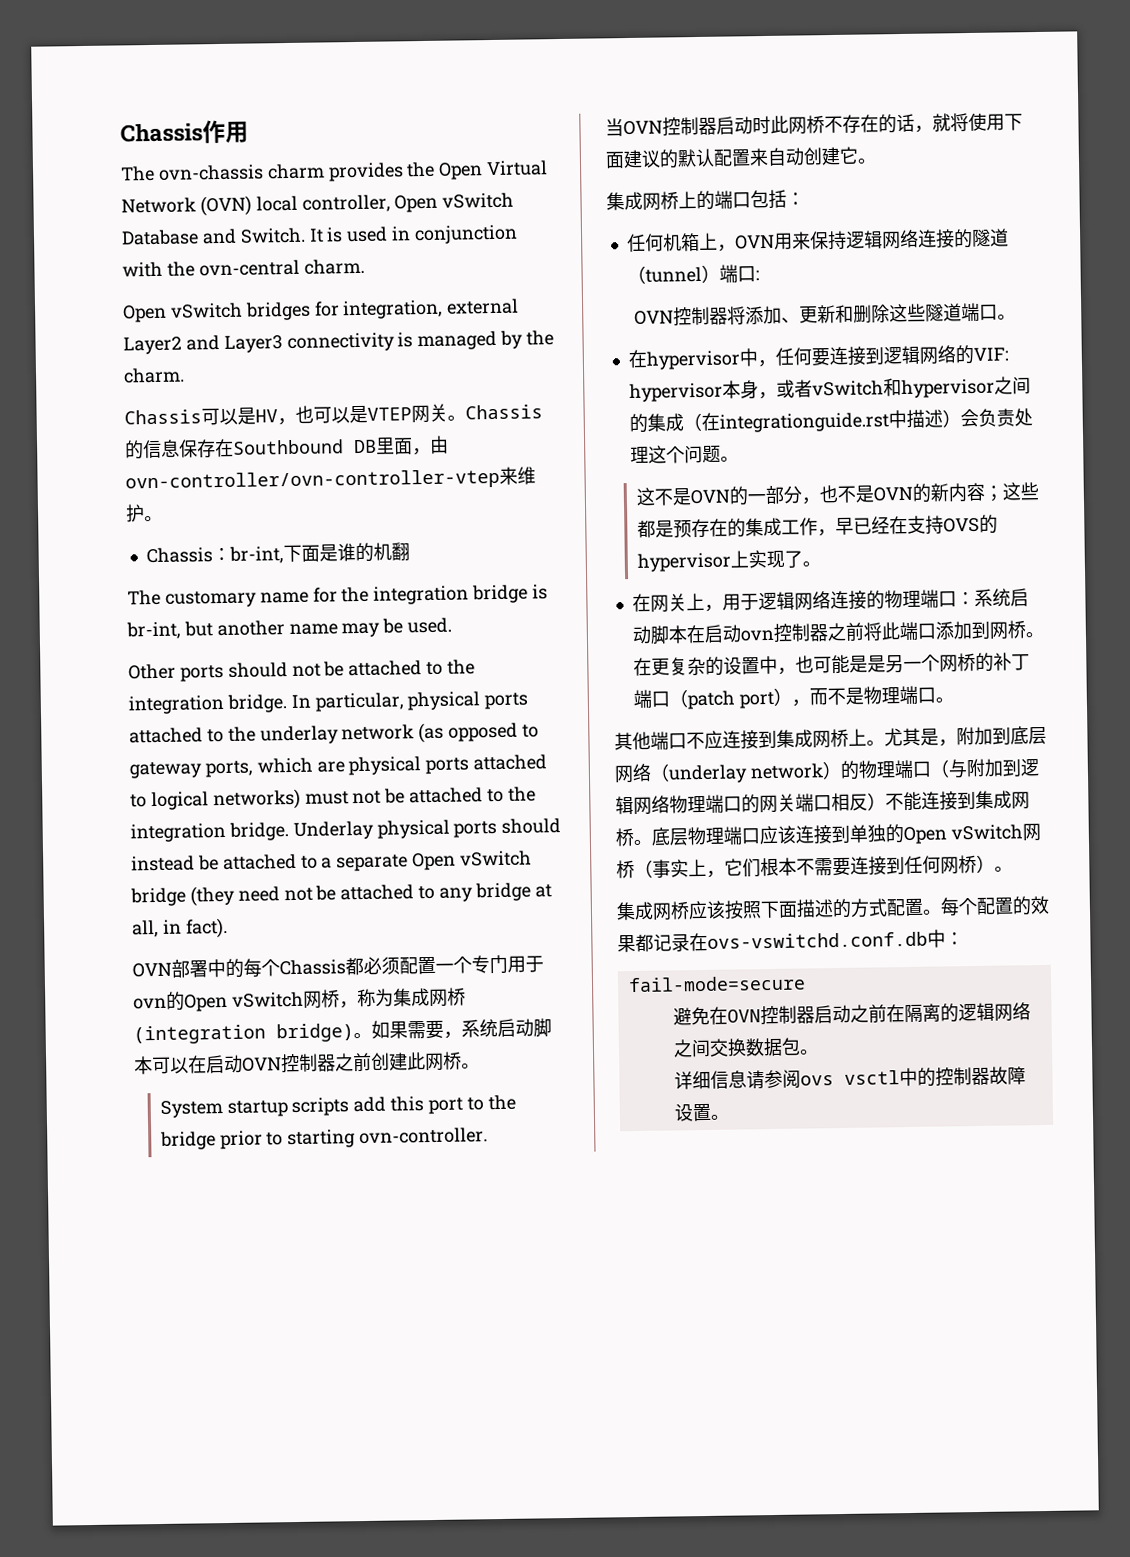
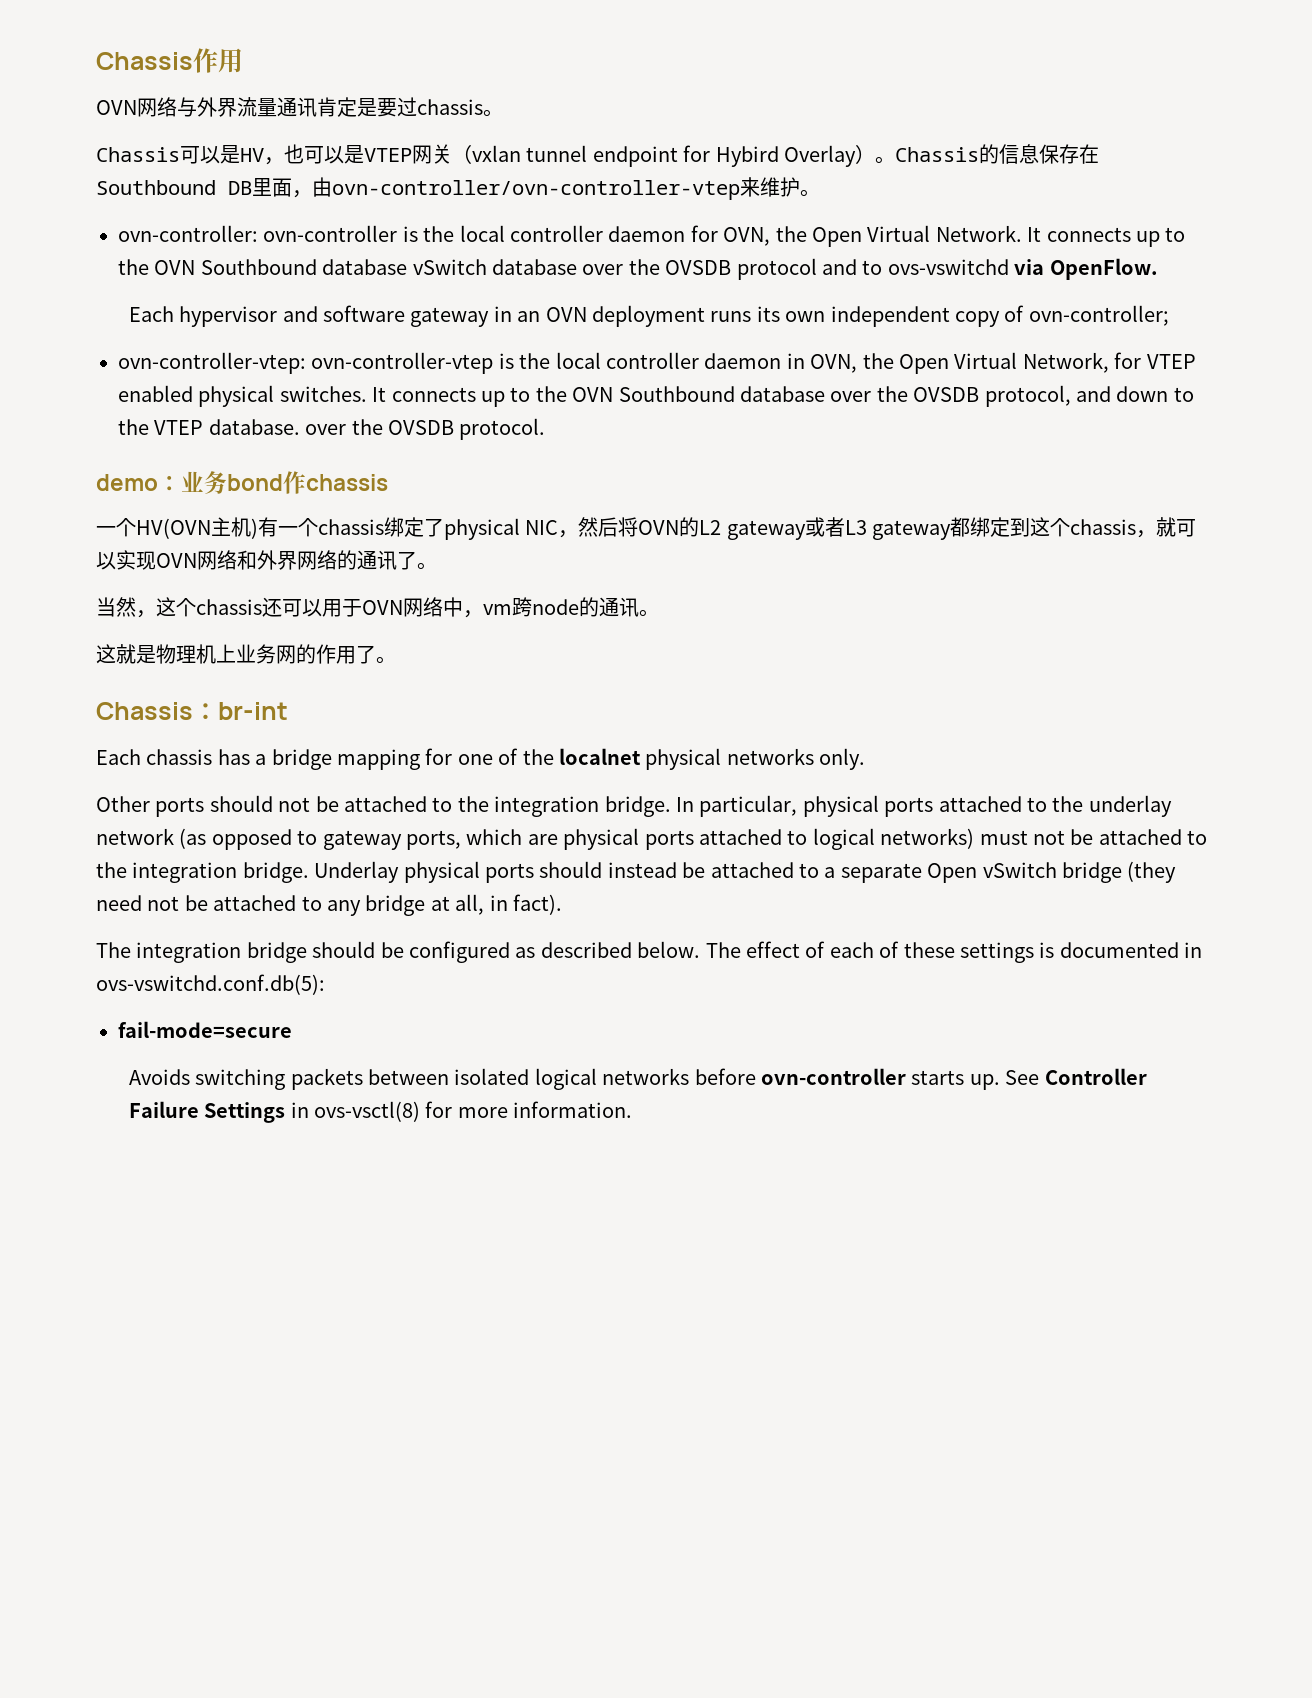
- The ovn-chassis charm provides the Open Virtual Network (OVN) local controller, Open vSwitch Database and Switch. It is used in conjunction with the ovn-central charm.
- Open vSwitch bridges for integration, external Layer2 and Layer3 connectivity is managed by the charm.
+ OVN网络与外界流量通讯肯定是要过chassis。
- Chassis可以是HV，也可以是VTEP网关。
+ Chassis可以是HV，也可以是VTEP网关（vxlan tunnel endpoint for Hybird Overlay）。
- Chassis：br-int,下面是谁的机翻
- The customary name for the integration bridge is br-int, but another name may be used.
+ ovn-controller: ovn-controller is the local controller daemon for OVN, the Open Virtual Network. It connects up to the OVN Southbound database vSwitch database over the OVSDB protocol and to ovs-vswitchd via OpenFlow.
+ Each hypervisor and software gateway in an OVN deployment runs its own independent copy of ovn-controller;
+ ovn-controller-vtep: ovn-controller-vtep is the local controller daemon in OVN, the Open Virtual Network, for VTEP enabled physical switches. It connects up to the OVN Southbound database over the OVSDB protocol, and down to the VTEP database. over the OVSDB protocol.
+ demo：业务bond作chassis
+ 一个HV(OVN主机)有一个chassis绑定了physical NIC，然后将OVN的L2 gateway或者L3 gateway都绑定到这个chassis，就可以实现OVN网络和外界网络的通讯了。
+ 当然，这个chassis还可以用于OVN网络中，vm跨node的通讯。
+ 这就是物理机上业务网的作用了。
+ Chassis：br-int
+ Each chassis has a bridge mapping for one of the localnet physical networks only.
- OVN部署中的每个Chassis都必须配置一个专门用于ovn的Open vSwitch网桥，称为集成网桥(integration bridge)。如果需要，系统启动脚本可以在启动OVN控制器之前创建此网桥。
- System startup scripts add this port to the bridge prior to starting ovn-controller.
- 当OVN控制器启动时此网桥不存在的话，就将使用下面建议的默认配置来自动创建它。
- 集成网桥上的端口包括：
- 任何机箱上，OVN用来保持逻辑网络连接的隧道（tunnel）端口:
- OVN控制器将添加、更新和删除这些隧道端口。
- 在hypervisor中，任何要连接到逻辑网络的VIF: hypervisor本身，或者vSwitch和hypervisor之间的集成（在integrationguide.rst中描述）会负责处理这个问题。
- 这不是OVN的一部分，也不是OVN的新内容；这些都是预存在的集成工作，早已经在支持OVS的hypervisor上实现了。
- 在网关上，用于逻辑网络连接的物理端口：系统启动脚本在启动ovn控制器之前将此端口添加到网桥。在更复杂的设置中，也可能是是另一个网桥的补丁端口（patch port），而不是物理端口。
- 其他端口不应连接到集成网桥上。尤其是，附加到底层网络（underlay network）的物理端口（与附加到逻辑网络物理端口的网关端口相反）不能连接到集成网桥。底层物理端口应该连接到单独的Open vSwitch网桥（事实上，它们根本不需要连接到任何网桥）。
- 集成网桥应该按照下面描述的方式配置。每个配置的效果都记录在ovs-vswitchd.conf.db中：
+ The integration bridge should be configured as described below. The effect of each of these settings is documented in ovs-vswitchd.conf.db(5):
  fail-mode=secure
- 避免在OVN控制器启动之前在隔离的逻辑网络之间交换数据包。
- 详细信息请参阅ovs vsctl中的控制器故障设置。
+ Avoids switching packets between isolated logical networks before ovn-controller starts up. See Controller Failure Settings in ovs-vsctl(8) for more information.

